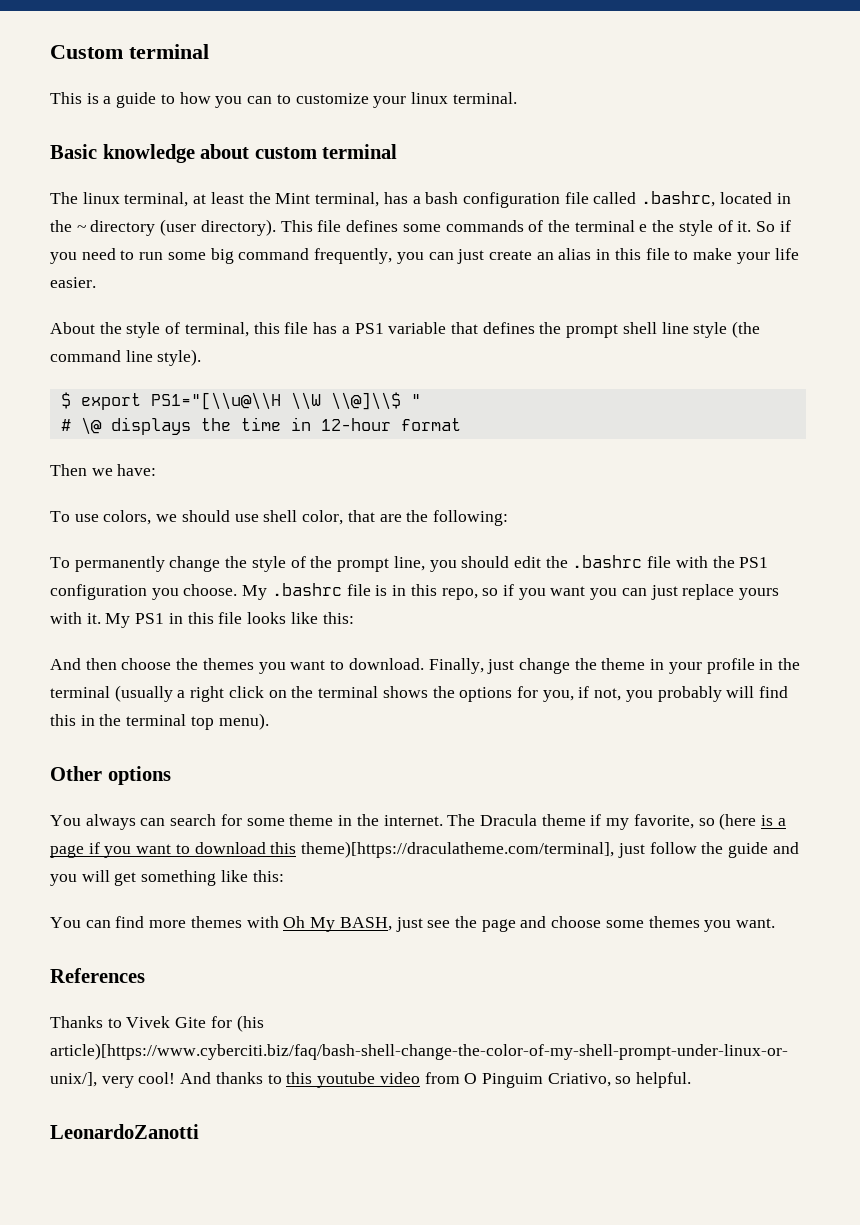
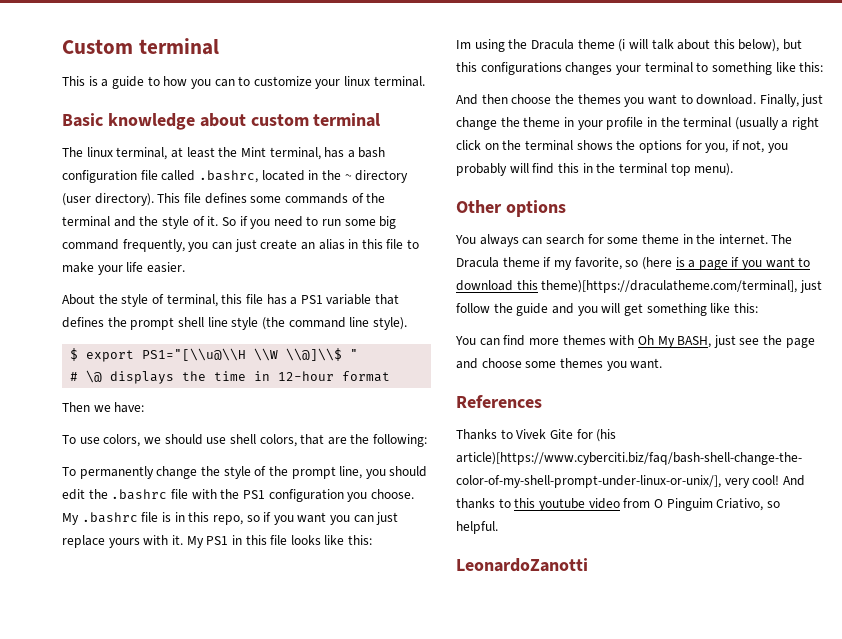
- This file defines some commands of the terminal e the style of it.
+ This file defines some commands of the terminal and the style of it.
- To use colors, we should use shell color, that are the following:
+ To use colors, we should use shell colors, that are the following:
+ Im using the Dracula theme (i will talk about this below), but this configurations changes your terminal to something like this:

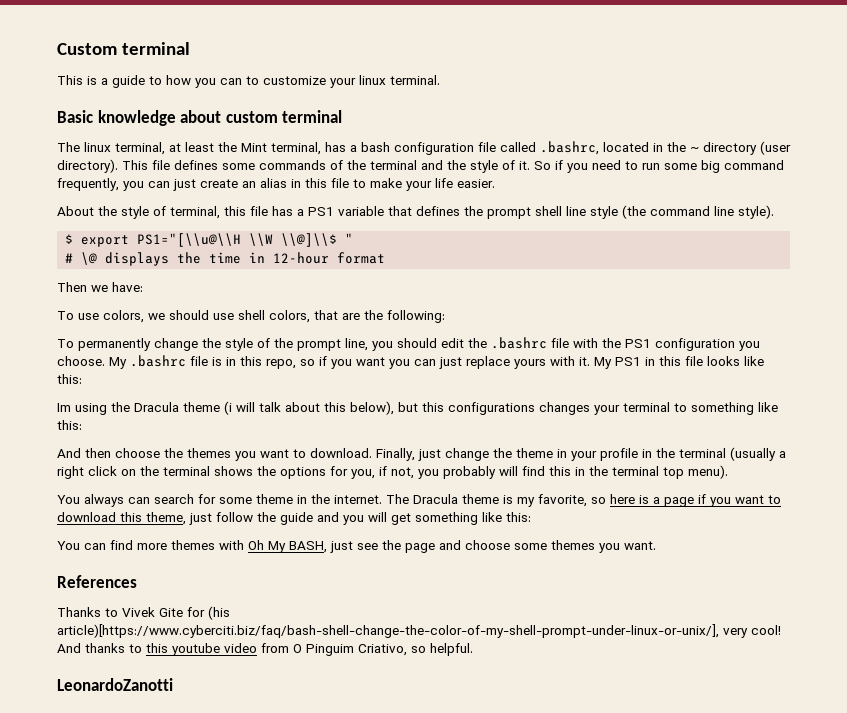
- Other options
- The Dracula theme if my favorite, so (here is a page if you want to download this theme)[https://draculatheme.com/terminal], just follow the guide and you will get something like this:
+ The Dracula theme is my favorite, so here is a page if you want to download this theme, just follow the guide and you will get something like this:

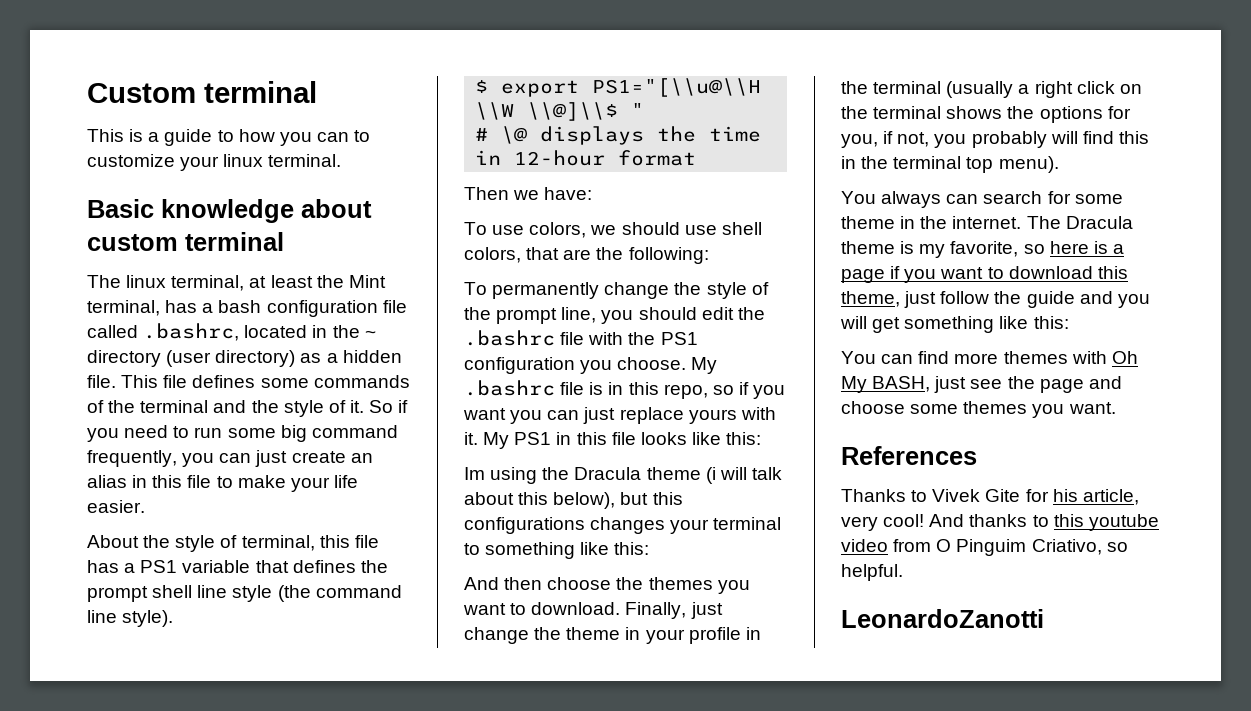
- The linux terminal, at least the Mint terminal, has a bash configuration file called .bashrc, located in the ~ directory (user directory).
+ The linux terminal, at least the Mint terminal, has a bash configuration file called .bashrc, located in the ~ directory (user directory) as a hidden file.
- Thanks to Vivek Gite for (his article)[https://www.cyberciti.biz/faq/bash-shell-change-the-color-of-my-shell-prompt-under-linux-or-unix/], very cool!
+ Thanks to Vivek Gite for his article, very cool!

